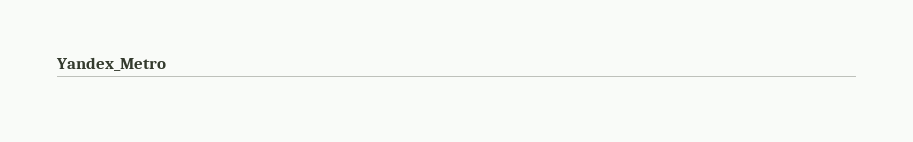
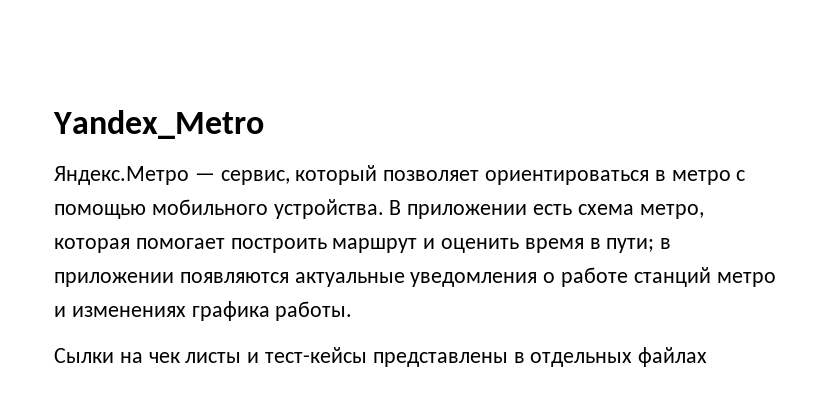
+ Яндекс.Метро — сервис, который позволяет ориентироваться в метро с помощью мобильного устройства. В приложении есть схема метро, которая помогает построить маршрут и оценить время в пути; в приложении появляются актуальные уведомления о работе станций метро и изменениях графика работы.
+ Сылки на чек листы и тест-кейсы представлены в отдельных файлах

